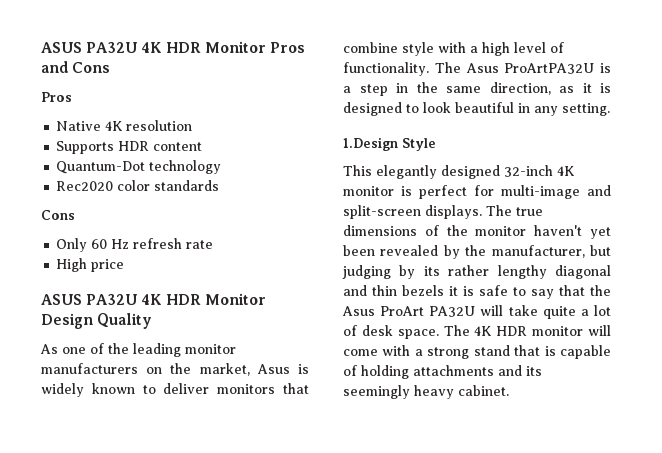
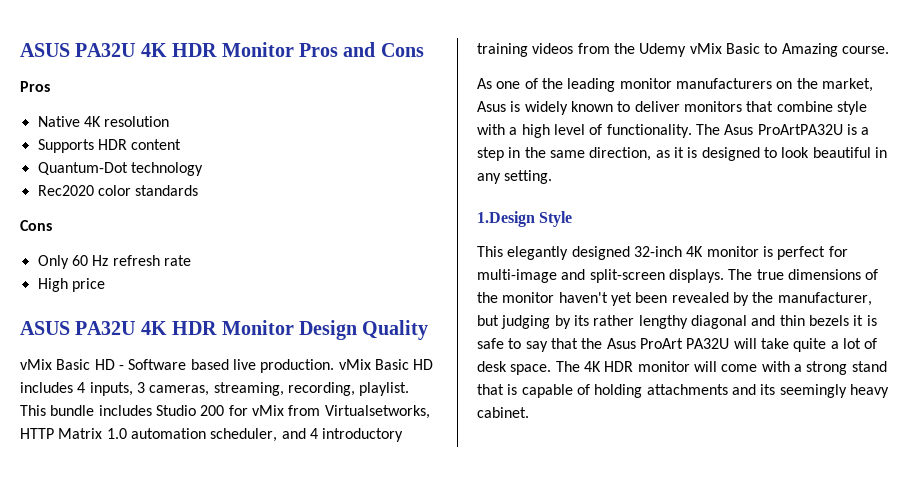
+ vMix Basic HD - Software based live production. vMix Basic HD includes 4 inputs, 3 cameras, streaming, recording, playlist. This bundle includes Studio 200 for vMix from Virtualsetworks, HTTP Matrix 1.0 automation scheduler, and 4 introductory training videos from the Udemy vMix Basic to Amazing course.

